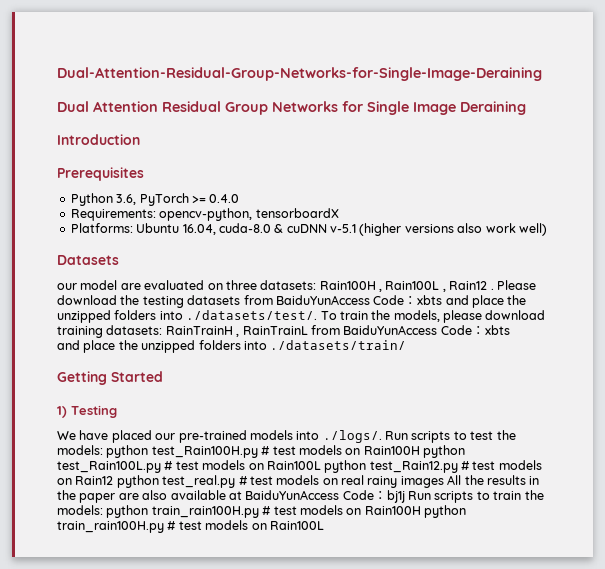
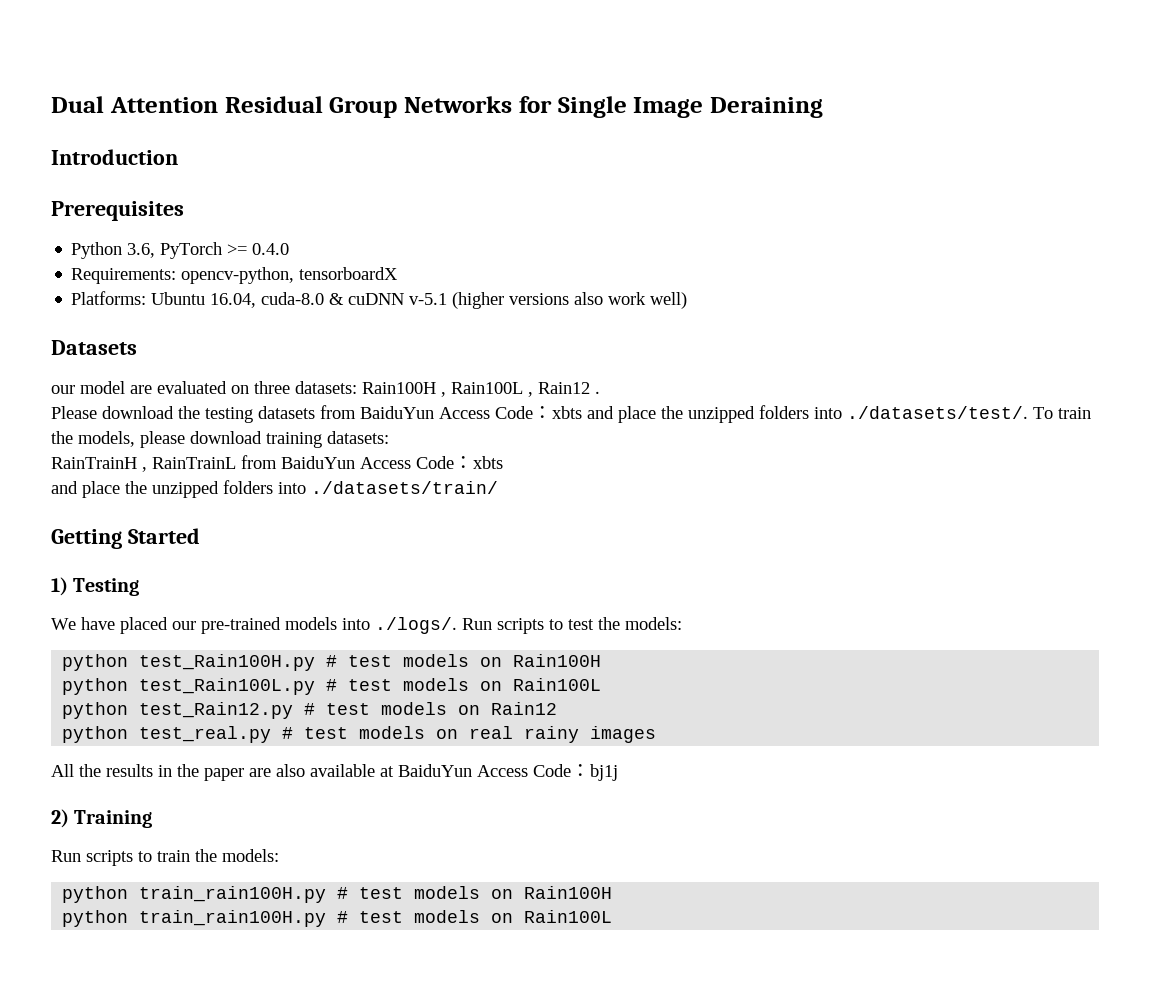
- Dual-Attention-Residual-Group-Networks-for-Single-Image-Deraining
- our model are evaluated on three datasets: Rain100H , Rain100L , Rain12 . Please download the testing datasets from BaiduYunAccess Code：xbts and place the unzipped folders into ./datasets/test/. To train the models, please download training datasets: RainTrainH , RainTrainL from BaiduYunAccess Code：xbts
+ our model are evaluated on three datasets: Rain100H , Rain100L , Rain12 .
+ Please download the testing datasets from BaiduYun Access Code：xbts and place the unzipped folders into ./datasets/test/. To train the models, please download training datasets:
+ RainTrainH , RainTrainL from BaiduYun Access Code：xbts
- We have placed our pre-trained models into ./logs/. Run scripts to test the models: python test_Rain100H.py # test models on Rain100H python test_Rain100L.py # test models on Rain100L python test_Rain12.py # test models on Rain12 python test_real.py # test models on real rainy images All the results in the paper are also available at BaiduYunAccess Code：
+ We have placed our pre-trained models into ./logs/. Run scripts to test the models:
+ python test_Rain100H.py # test models on Rain100H
+ python test_Rain100L.py # test models on Rain100L
+ python test_Rain12.py # test models on Rain12
+ python test_real.py # test models on real rainy images
+ All the results in the paper are also available at BaiduYun Access Code：
- bj1j Run scripts to train the models: python train_rain100H.py # test models on Rain100H python train_rain100H.py # test models on Rain100L
+ bj1j
+ 2) Training
+ Run scripts to train the models:
+ python train_rain100H.py # test models on Rain100H
+ python train_rain100H.py # test models on Rain100L

